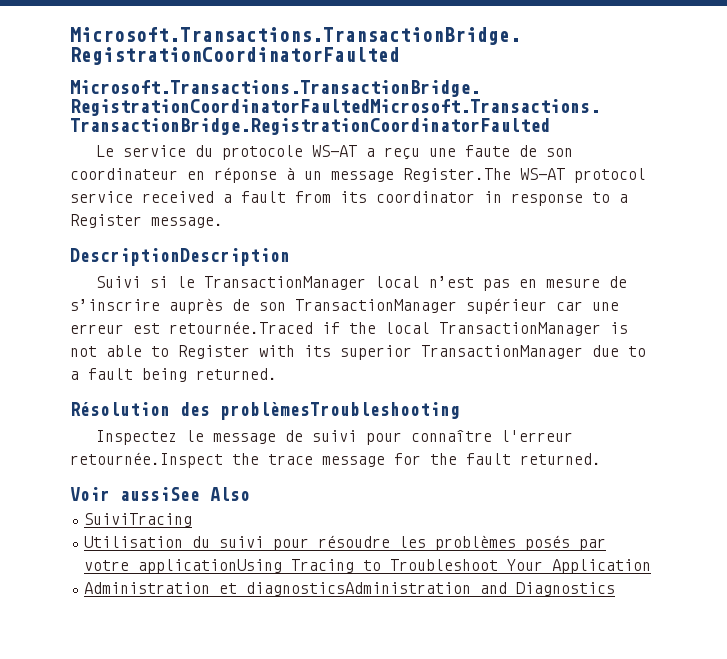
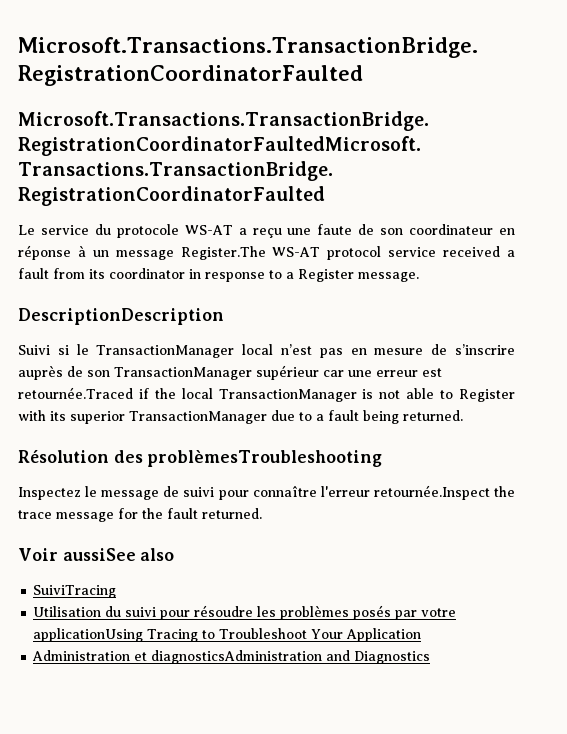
- Voir aussiSee Also
+ Voir aussiSee also

